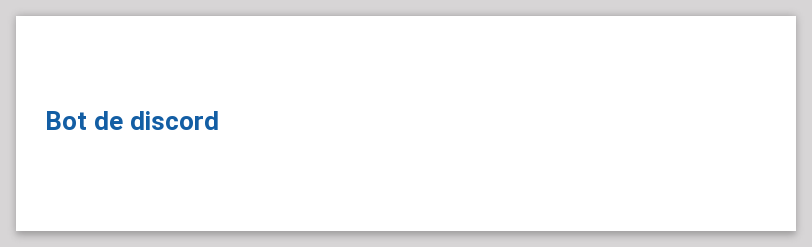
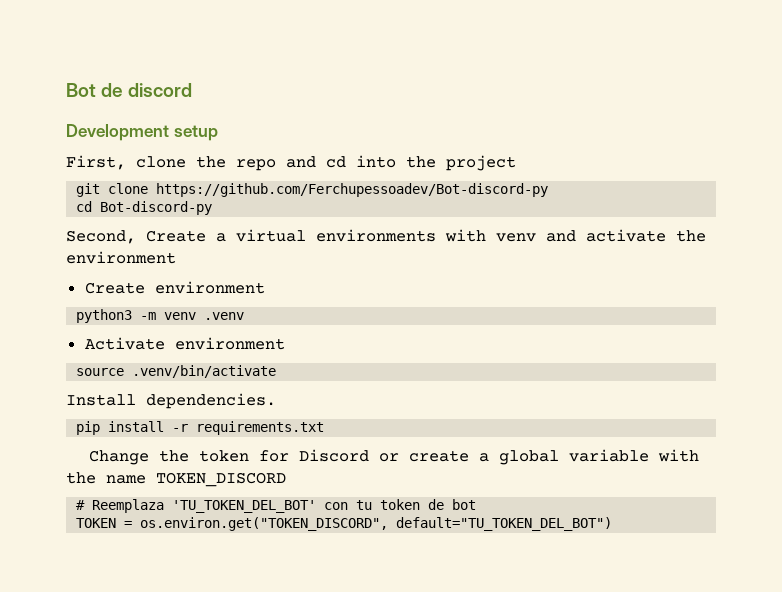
+ Development setup
+ First, clone the repo and cd into the project
+ git clone https://github.com/Ferchupessoadev/Bot-discord-py
+ cd Bot-discord-py
+ Second, Create a virtual environments with venv and activate the environment
+ Create environment
+ python3 -m venv .venv
+ Activate environment
+ source .venv/bin/activate
+ Install dependencies.
+ pip install -r requirements.txt
+ Change the token for Discord or create a global variable with the name TOKEN_DISCORD
+ # Reemplaza 'TU_TOKEN_DEL_BOT' con tu token de bot
+ TOKEN = os.environ.get("TOKEN_DISCORD", default="TU_TOKEN_DEL_BOT")

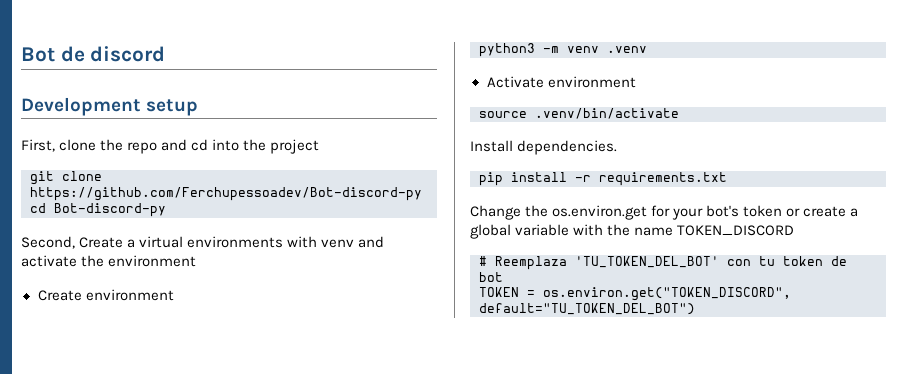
- Change the token for Discord or create a global variable with the name TOKEN_DISCORD
+ Change the os.environ.get for your bot's token or create a global variable with the name TOKEN_DISCORD

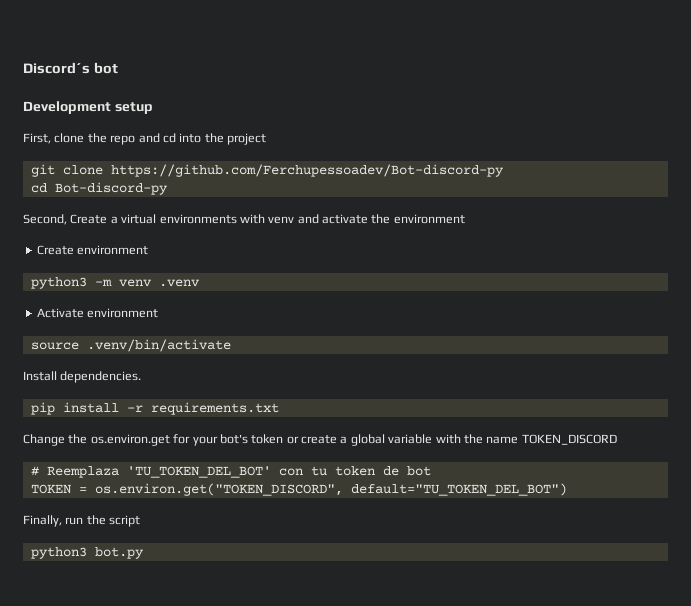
- Bot de discord
+ Discord´s bot
+ Finally, run the script
+ python3 bot.py

